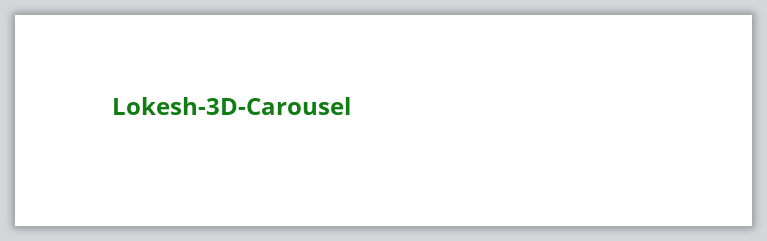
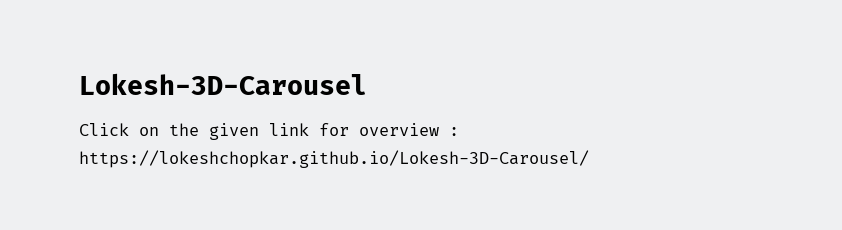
+ Click on the given link for overview : https://lokeshchopkar.github.io/Lokesh-3D-Carousel/

